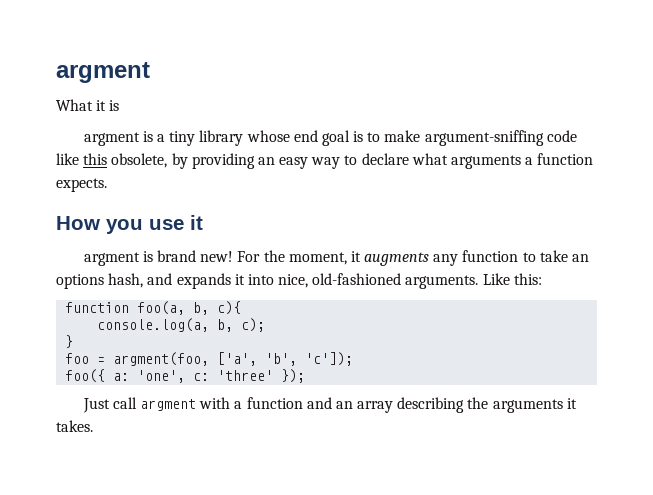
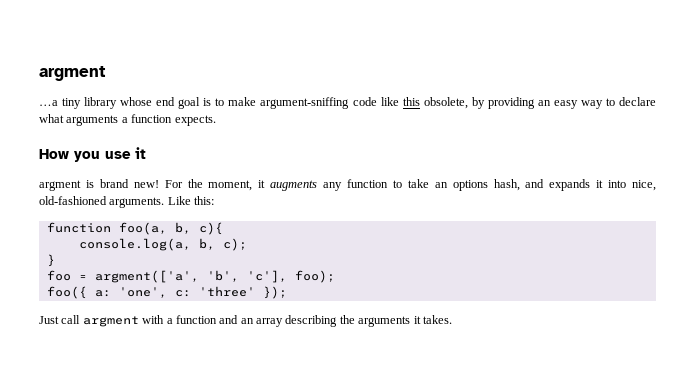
- What it is
- argment is a tiny library whose end goal is to make argument-sniffing code like this obsolete, by providing an easy way to declare what arguments a function expects.
+ …a tiny library whose end goal is to make argument-sniffing code like this obsolete, by providing an easy way to declare what arguments a function expects.
- foo = argment(foo, ['a', 'b', 'c']);
+ foo = argment(['a', 'b', 'c'], foo);

